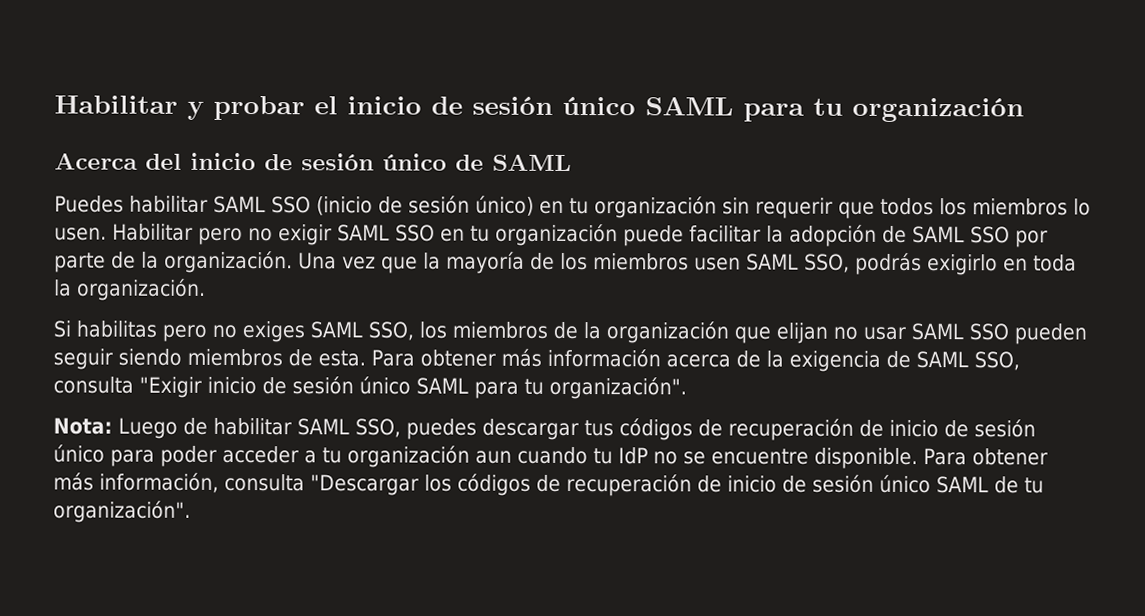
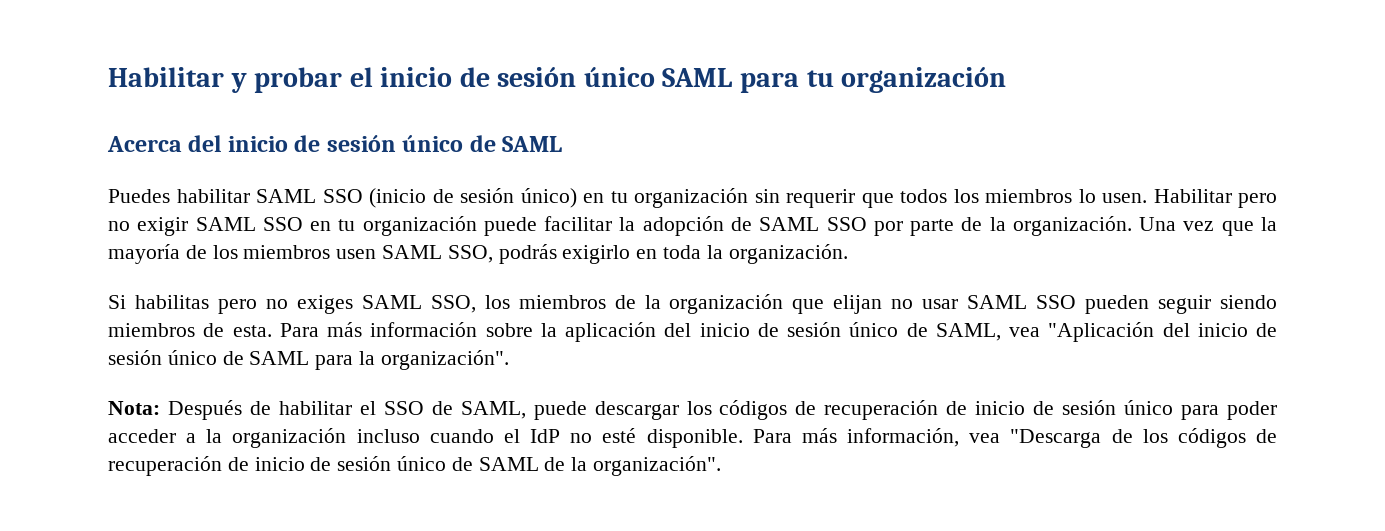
- Para obtener más información acerca de la exigencia de SAML SSO, consulta "Exigir inicio de sesión único SAML para tu organización".
+ Para más información sobre la aplicación del inicio de sesión único de SAML, vea "Aplicación del inicio de sesión único de SAML para la organización".
- Nota: Luego de habilitar SAML SSO, puedes descargar tus códigos de recuperación de inicio de sesión único para poder acceder a tu organización aun cuando tu IdP no se encuentre disponible.
+ Nota: Después de habilitar el SSO de SAML, puede descargar los códigos de recuperación de inicio de sesión único para poder acceder a la organización incluso cuando el IdP no esté disponible.
- Para obtener más información, consulta "Descargar los códigos de recuperación de inicio de sesión único SAML de tu organización".
+ Para más información, vea "Descarga de los códigos de recuperación de inicio de sesión único de SAML de la organización".

